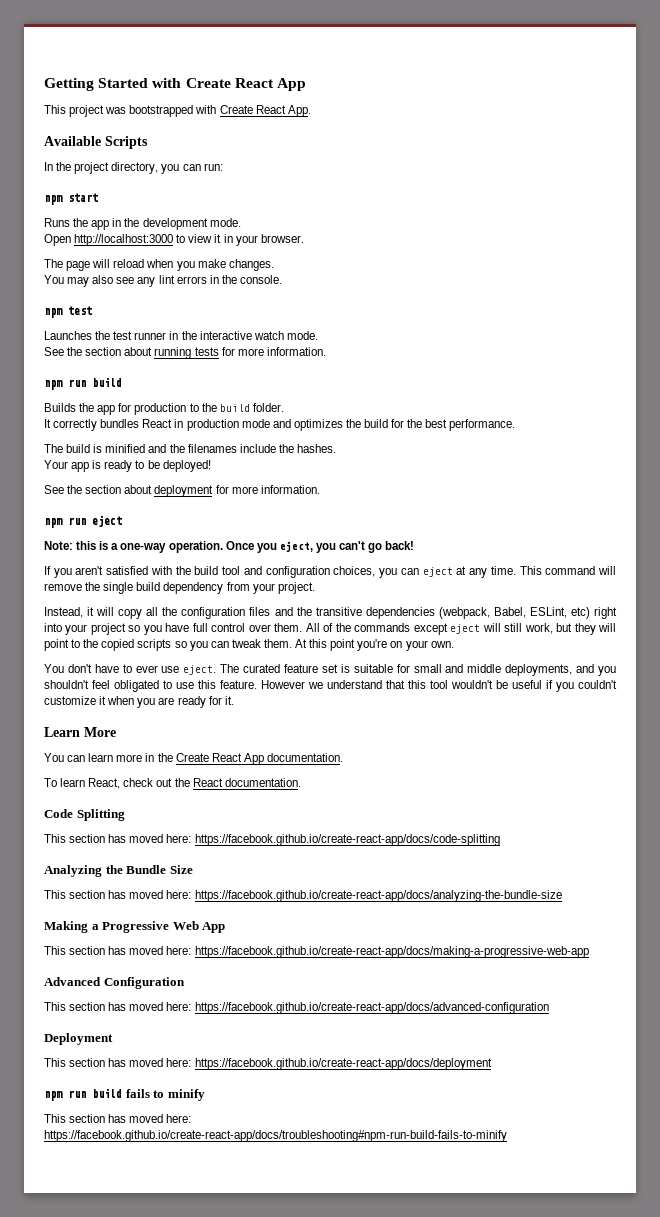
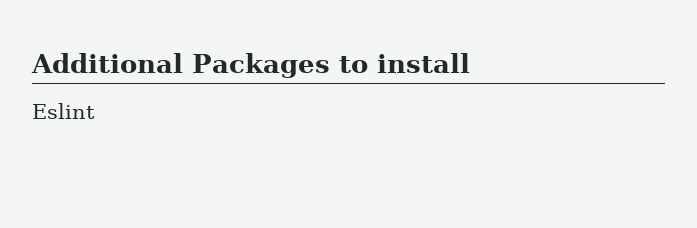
- Getting Started with Create React App
- This project was bootstrapped with Create React App.
- Available Scripts
- In the project directory, you can run:
- npm start
- Runs the app in the development mode.
- Open http://localhost:3000 to view it in your browser.
- The page will reload when you make changes.
- You may also see any lint errors in the console.
- npm test
- Launches the test runner in the interactive watch mode.
- See the section about running tests for more information.
- npm run build
- Builds the app for production to the build folder.
- It correctly bundles React in production mode and optimizes the build for the best performance.
- The build is minified and the filenames include the hashes.
- Your app is ready to be deployed!
- See the section about deployment for more information.
- npm run eject
- Note: this is a one-way operation. Once you eject, you can't go back!
- If you aren't satisfied with the build tool and configuration choices, you can eject at any time. This command will remove the single build dependency from your project.
- Instead, it will copy all the configuration files and the transitive dependencies (webpack, Babel, ESLint, etc) right into your project so you have full control over them. All of the commands except eject will still work, but they will point to the copied scripts so you can tweak them. At this point you're on your own.
- You don't have to ever use eject. The curated feature set is suitable for small and middle deployments, and you shouldn't feel obligated to use this feature. However we understand that this tool wouldn't be useful if you couldn't customize it when you are ready for it.
- Learn More
- You can learn more in the Create React App documentation.
- To learn React, check out the React documentation.
- Code Splitting
- This section has moved here: https://facebook.github.io/create-react-app/docs/code-splitting
- Analyzing the Bundle Size
- This section has moved here: https://facebook.github.io/create-react-app/docs/analyzing-the-bundle-size
- Making a Progressive Web App
- This section has moved here: https://facebook.github.io/create-react-app/docs/making-a-progressive-web-app
- Advanced Configuration
- This section has moved here: https://facebook.github.io/create-react-app/docs/advanced-configuration
- Deployment
- This section has moved here: https://facebook.github.io/create-react-app/docs/deployment
- npm run build fails to minify
- This section has moved here: https://facebook.github.io/create-react-app/docs/troubleshooting#npm-run-build-fails-to-minify
+ Additional Packages to install
+ Eslint

